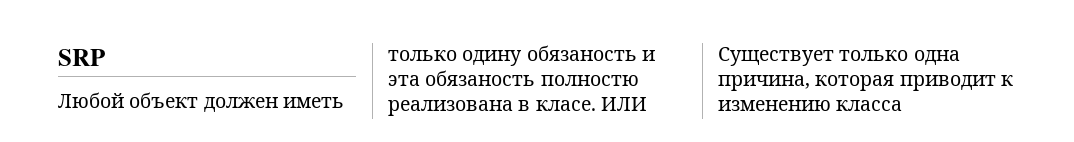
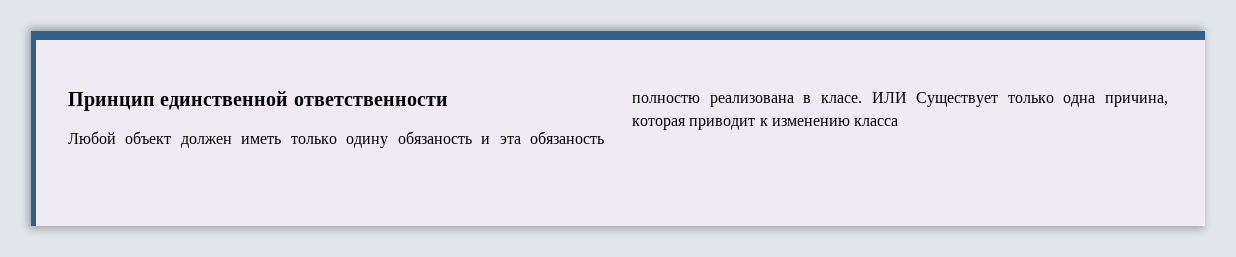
- SRP
+ Принцип единственной ответственности

